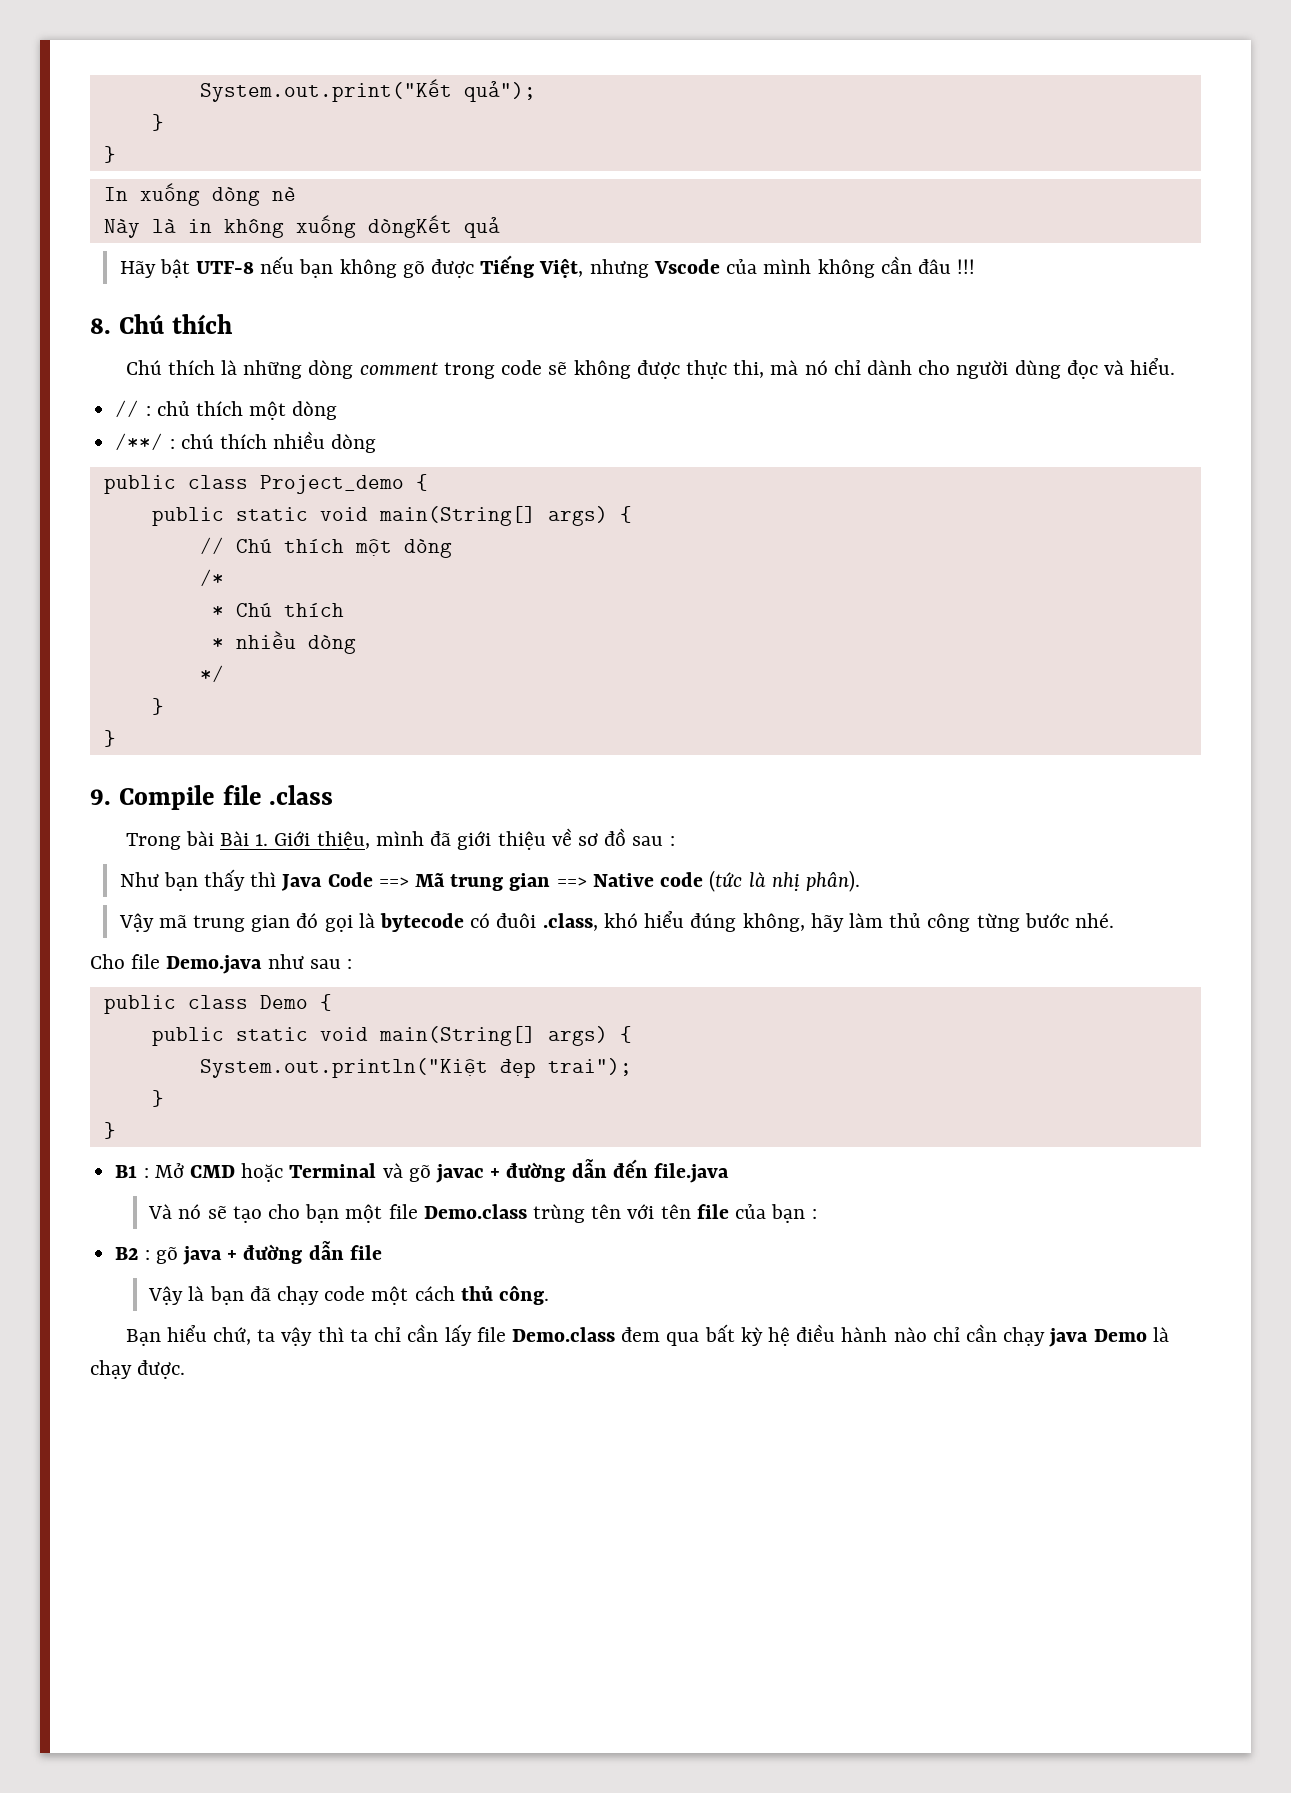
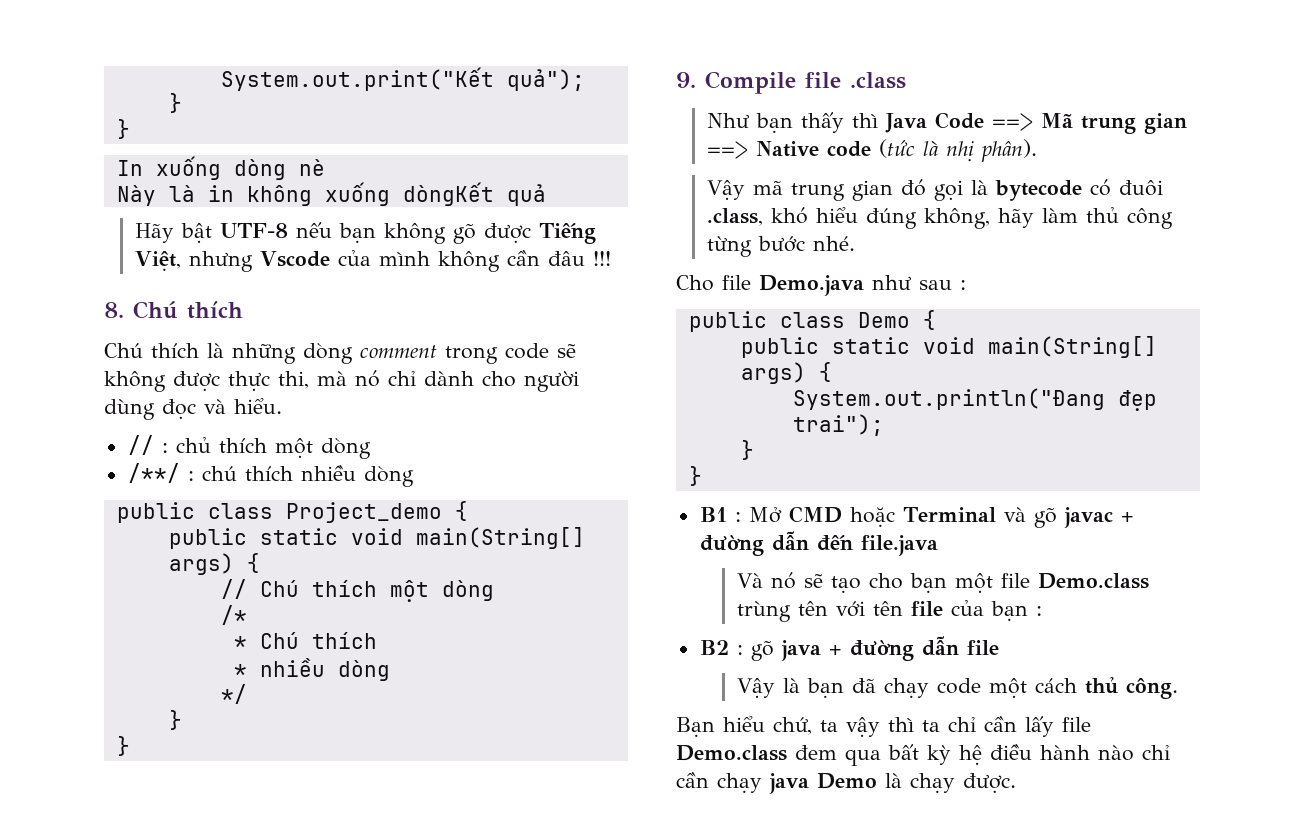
- Trong bài Bài 1. Giới thiệu, mình đã giới thiệu về sơ đồ sau :
- System.out.println("Kiệt đẹp trai");
+ System.out.println("Đang đẹp trai");

